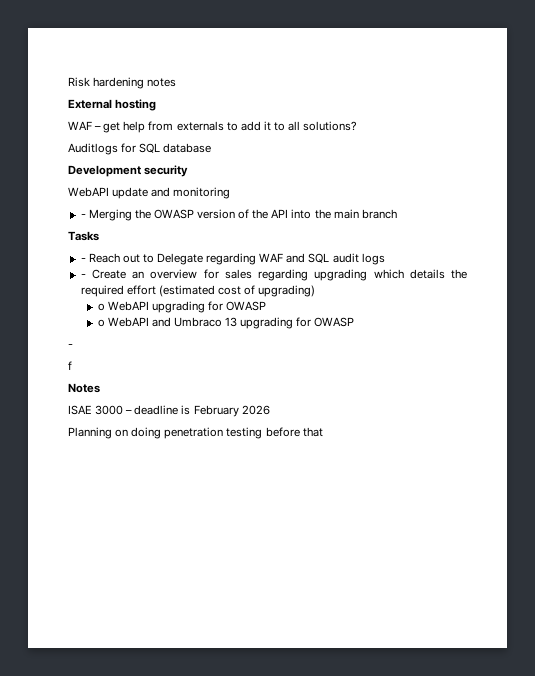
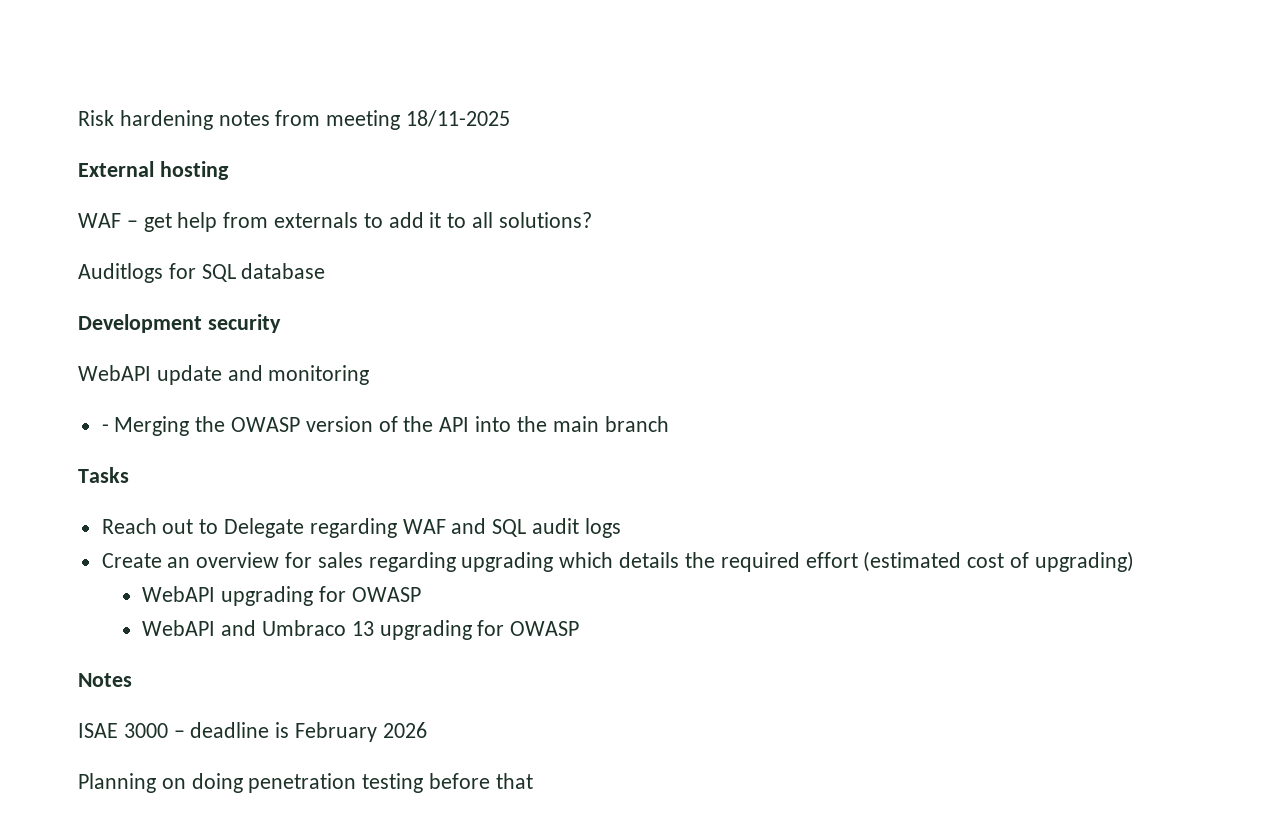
- Risk hardening notes
+ Risk hardening notes from meeting 18/11-2025
- - Reach out to Delegate regarding WAF and SQL audit logs
+ Reach out to Delegate regarding WAF and SQL audit logs
- - Create an overview for sales regarding upgrading which details the required effort (estimated cost of upgrading)
+ Create an overview for sales regarding upgrading which details the required effort (estimated cost of upgrading)
- o WebAPI upgrading for OWASP
+ WebAPI upgrading for OWASP
- o WebAPI and Umbraco 13 upgrading for OWASP
- -
- f
+ WebAPI and Umbraco 13 upgrading for OWASP

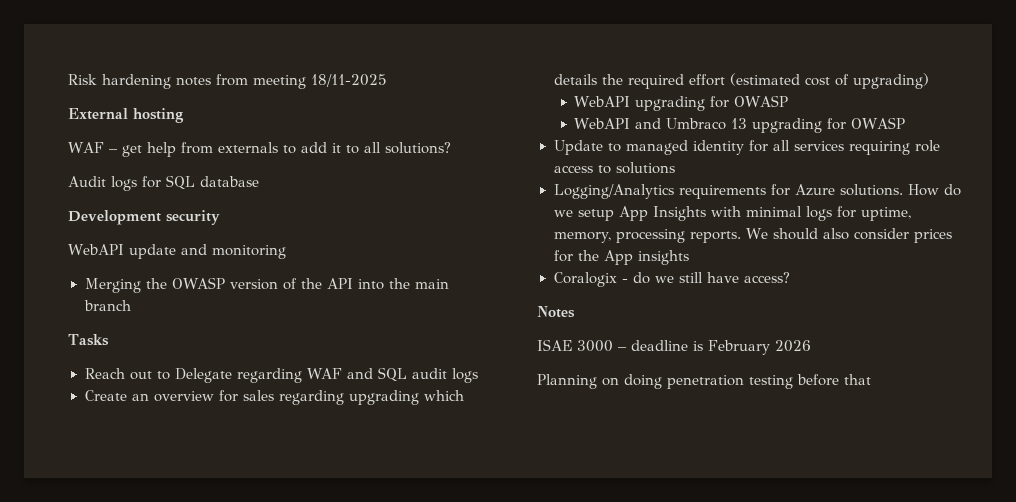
- Auditlogs for SQL database
+ Audit logs for SQL database
- - Merging the OWASP version of the API into the main branch
+ Merging the OWASP version of the API into the main branch
+ Update to managed identity for all services requiring role access to solutions
+ Logging/Analytics requirements for Azure solutions. How do we setup App Insights with minimal logs for uptime, memory, processing reports. We should also consider prices for the App insights
+ Coralogix - do we still have access?

